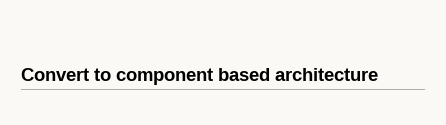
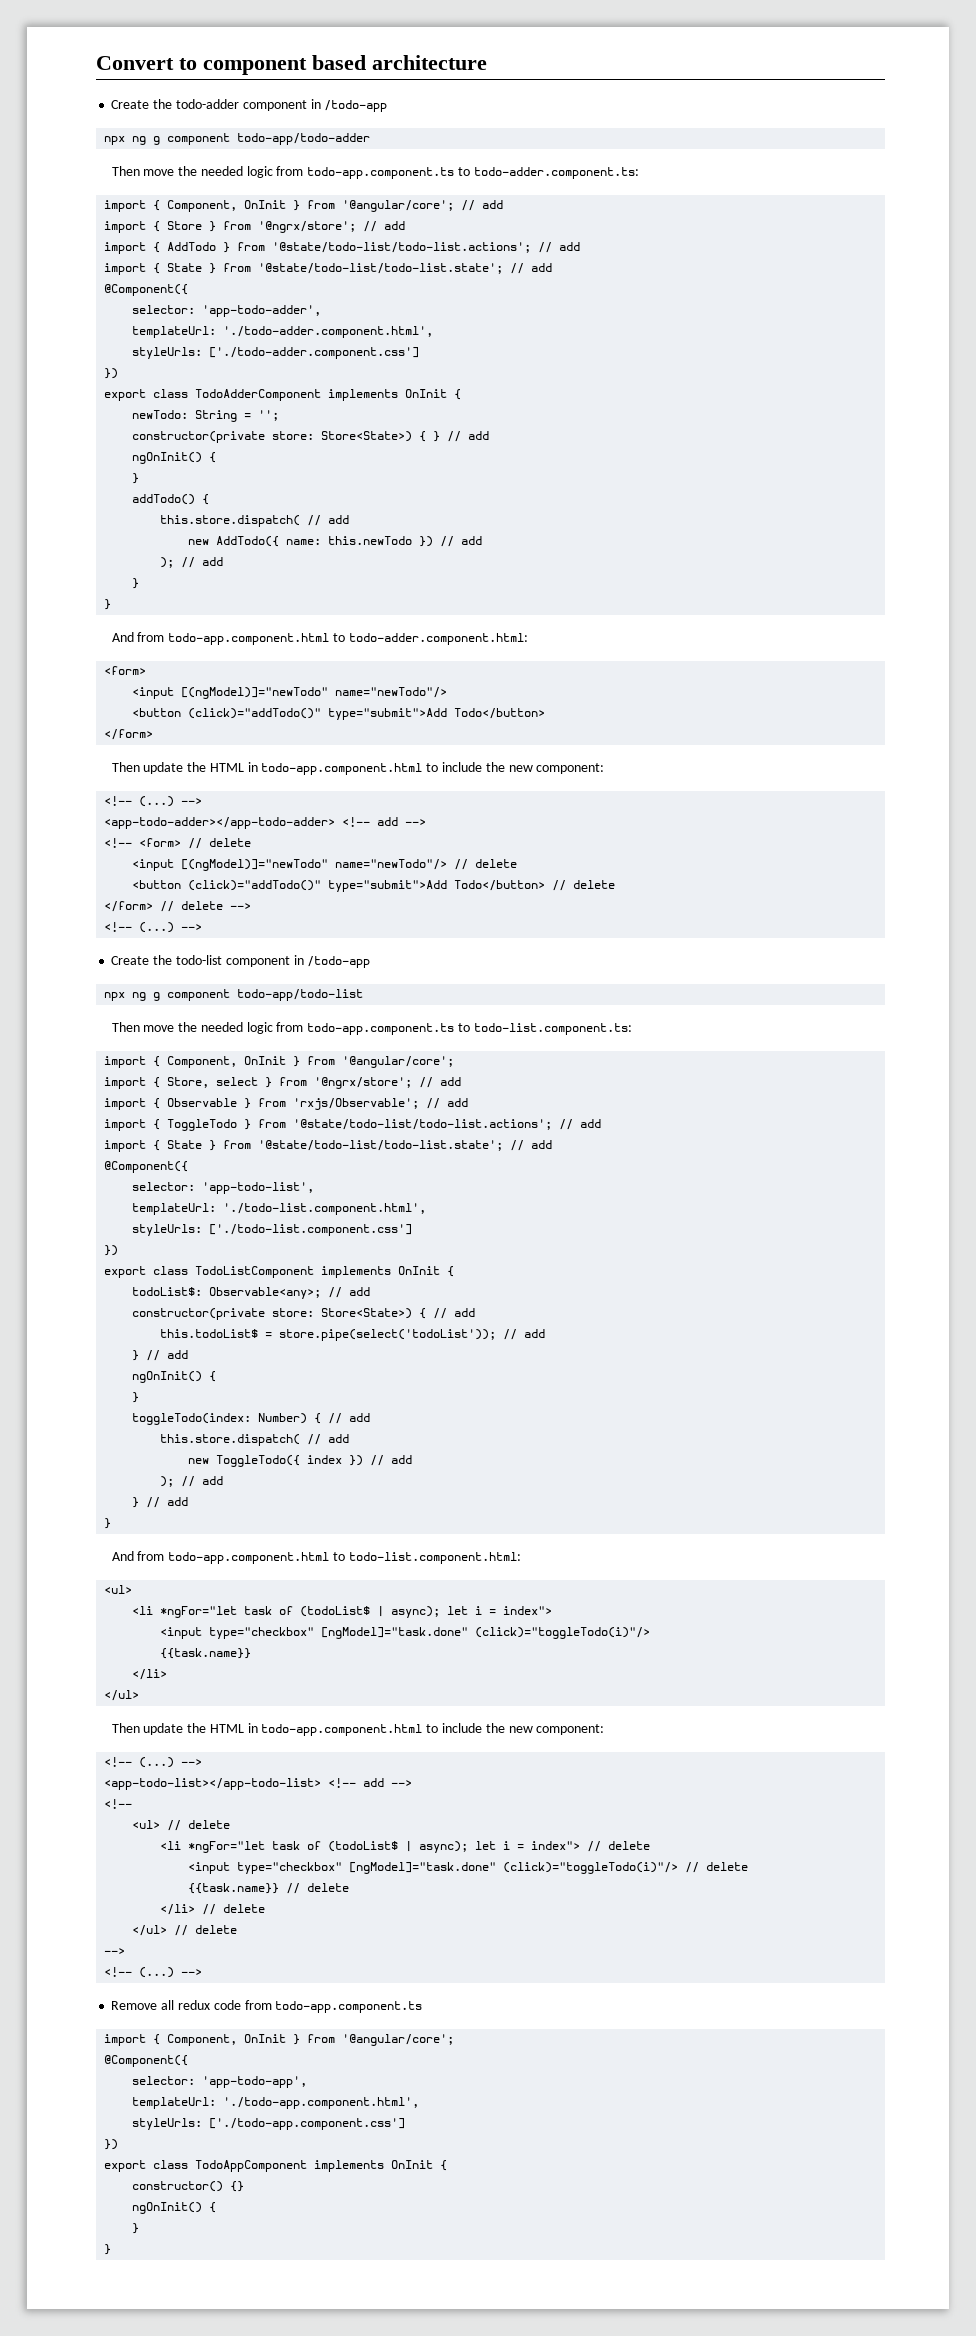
+ Create the todo-adder component in /todo-app
+ npx ng g component todo-app/todo-adder
+ Then move the needed logic from todo-app.component.ts to todo-adder.component.ts:
+ import { Component, OnInit } from '@angular/core'; // add
+ import { Store } from '@ngrx/store'; // add
+ import { AddTodo } from '@state/todo-list/todo-list.actions'; // add
+ import { State } from '@state/todo-list/todo-list.state'; // add
+ @Component({
+ selector: 'app-todo-adder',
+ templateUrl: './todo-adder.component.html',
+ styleUrls: ['./todo-adder.component.css']
+ })
+ export class TodoAdderComponent implements OnInit {
+ newTodo: String = '';
+ constructor(private store: Store<State>) { } // add
+ ngOnInit() {
+ }
+ addTodo() {
+ this.store.dispatch( // add
+ new AddTodo({ name: this.newTodo }) // add
+ ); // add
+ }
+ }
+ And from todo-app.component.html to todo-adder.component.html:
+ <form>
+ <input [(ngModel)]="newTodo" name="newTodo"/>
+ <button (click)="addTodo()" type="submit">Add Todo</button>
+ </form>
+ Then update the HTML in todo-app.component.html to include the new component:
+ <!-- (...) -->
+ <app-todo-adder></app-todo-adder> <!-- add -->
+ <!-- <form> // delete
+ <input [(ngModel)]="newTodo" name="newTodo"/> // delete
+ <button (click)="addTodo()" type="submit">Add Todo</button> // delete
+ </form> // delete -->
+ <!-- (...) -->
+ Create the todo-list component in /todo-app
+ npx ng g component todo-app/todo-list
+ Then move the needed logic from todo-app.component.ts to todo-list.component.ts:
+ import { Component, OnInit } from '@angular/core';
+ import { Store, select } from '@ngrx/store'; // add
+ import { Observable } from 'rxjs/Observable'; // add
+ import { ToggleTodo } from '@state/todo-list/todo-list.actions'; // add
+ import { State } from '@state/todo-list/todo-list.state'; // add
+ @Component({
+ selector: 'app-todo-list',
+ templateUrl: './todo-list.component.html',
+ styleUrls: ['./todo-list.component.css']
+ })
+ export class TodoListComponent implements OnInit {
+ todoList$: Observable<any>; // add
+ constructor(private store: Store<State>) { // add
+ this.todoList$ = store.pipe(select('todoList')); // add
+ } // add
+ ngOnInit() {
+ }
+ toggleTodo(index: Number) { // add
+ this.store.dispatch( // add
+ new ToggleTodo({ index }) // add
+ ); // add
+ } // add
+ }
+ And from todo-app.component.html to todo-list.component.html:
+ <ul>
+ <li *ngFor="let task of (todoList$ | async); let i = index">
+ <input type="checkbox" [ngModel]="task.done" (click)="toggleTodo(i)"/>
+ {{task.name}}
+ </li>
+ </ul>
+ Then update the HTML in todo-app.component.html to include the new component:
+ <!-- (...) -->
+ <app-todo-list></app-todo-list> <!-- add -->
+ <!--
+ <ul> // delete
+ <li *ngFor="let task of (todoList$ | async); let i = index"> // delete
+ <input type="checkbox" [ngModel]="task.done" (click)="toggleTodo(i)"/> // delete
+ {{task.name}} // delete
+ </li> // delete
+ </ul> // delete
+ -->
+ <!-- (...) -->
+ Remove all redux code from todo-app.component.ts
+ import { Component, OnInit } from '@angular/core';
+ @Component({
+ selector: 'app-todo-app',
+ templateUrl: './todo-app.component.html',
+ styleUrls: ['./todo-app.component.css']
+ })
+ export class TodoAppComponent implements OnInit {
+ constructor() {}
+ ngOnInit() {
+ }
+ }

